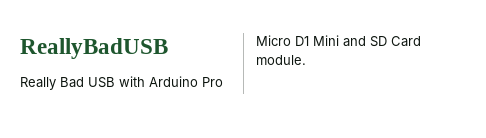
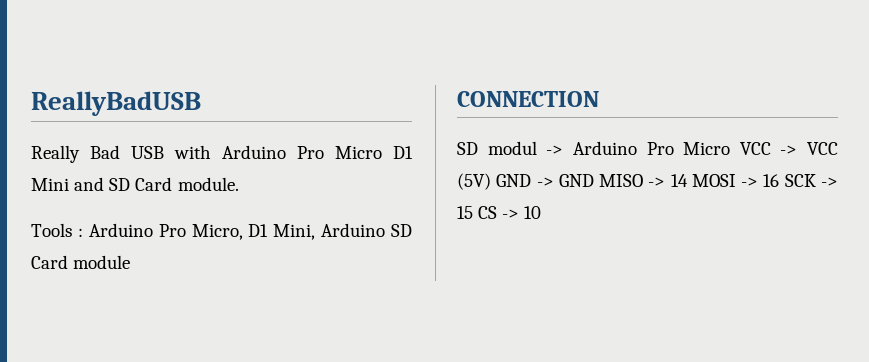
+ Tools : Arduino Pro Micro, D1 Mini, Arduino SD Card module
+ CONNECTION
+ SD modul -> Arduino Pro Micro VCC -> VCC (5V) GND -> GND MISO -> 14 MOSI -> 16 SCK -> 15 CS -> 10

